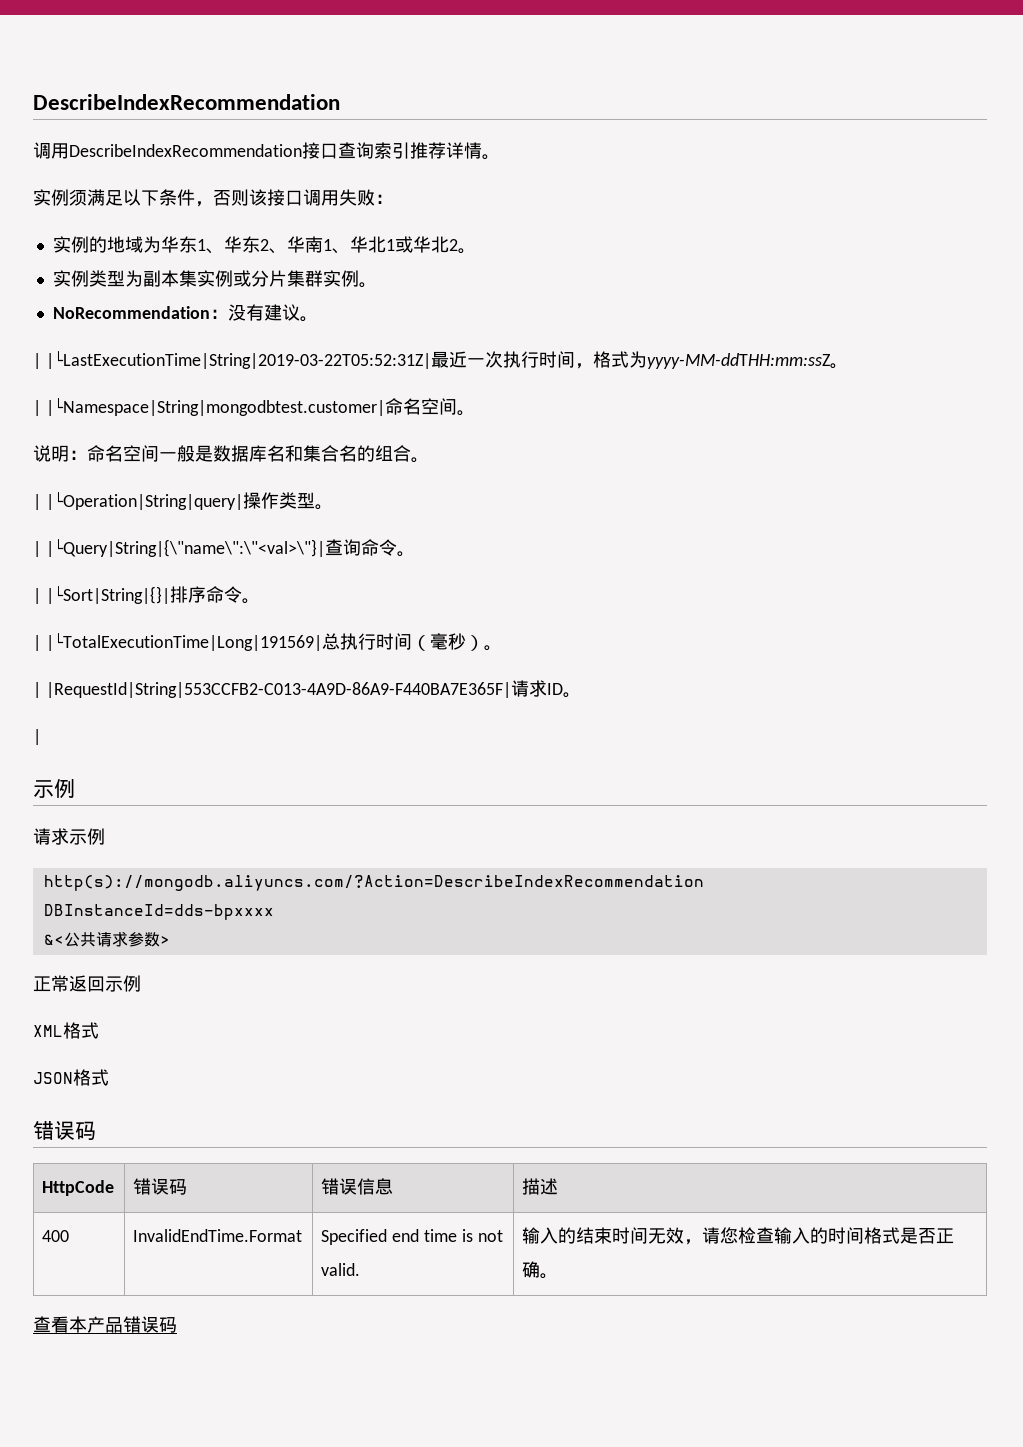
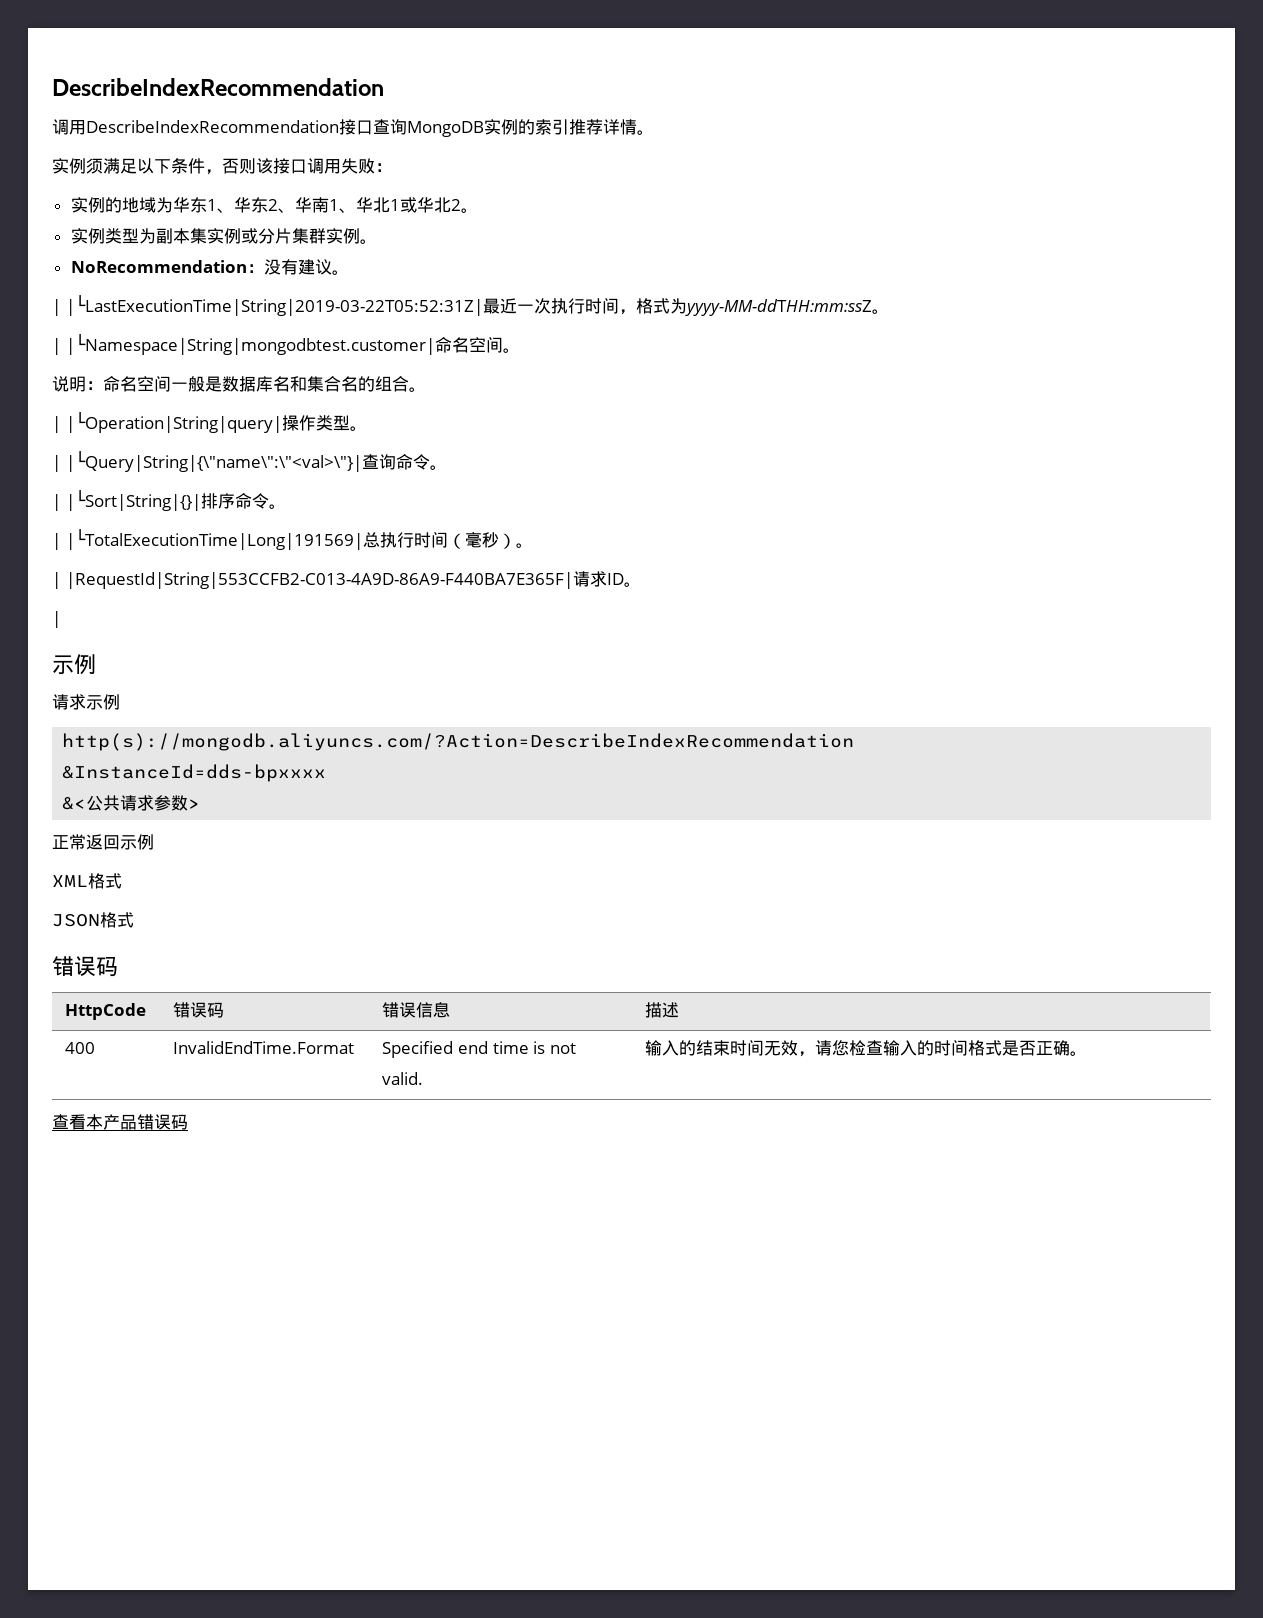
- 调用DescribeIndexRecommendation接口查询索引推荐详情。
+ 调用DescribeIndexRecommendation接口查询MongoDB实例的索引推荐详情。
- DBInstanceId=dds-bpxxxx
+ &InstanceId=dds-bpxxxx

